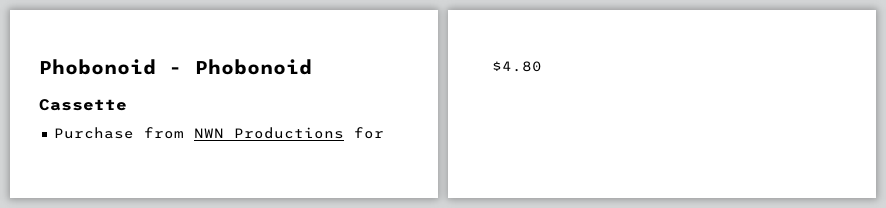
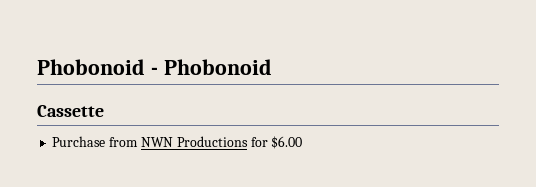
- Purchase from NWN Productions for $4.80
+ Purchase from NWN Productions for $6.00

